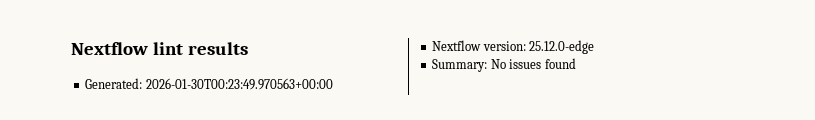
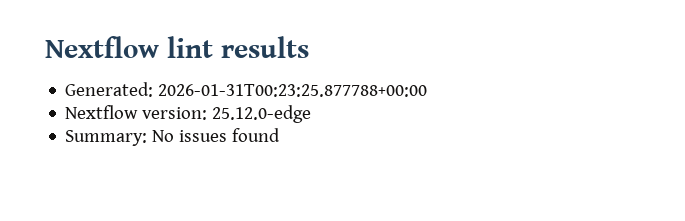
- Generated: 2026-01-30T00:23:49.970563+00:00
+ Generated: 2026-01-31T00:23:25.877788+00:00

